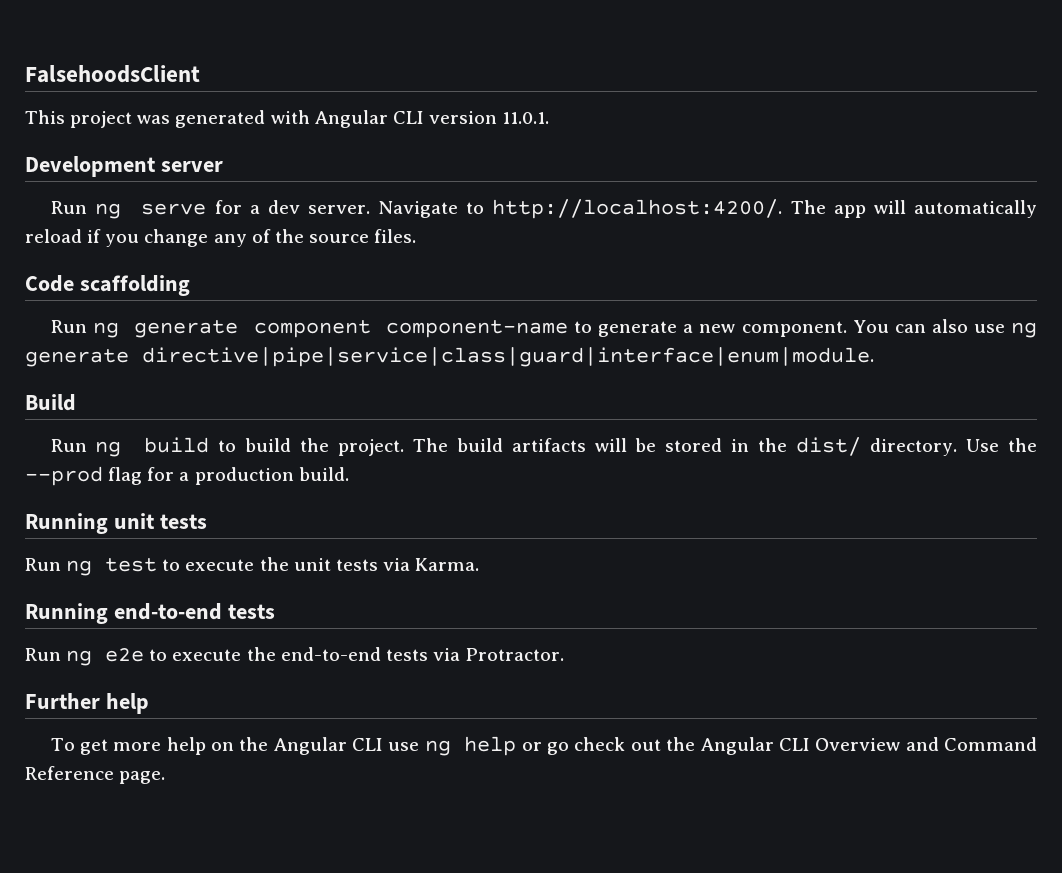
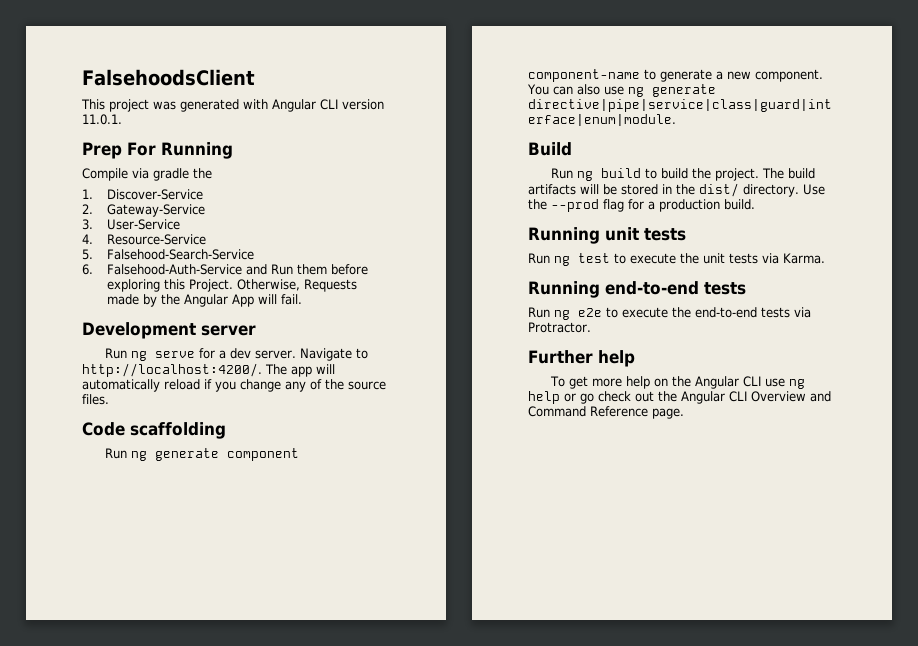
+ Prep For Running
+ Compile via gradle the
+ 1. Discover-Service
+ 2. Gateway-Service
+ 3. User-Service
+ 4. Resource-Service
+ 5. Falsehood-Search-Service
+ 6. Falsehood-Auth-Service and Run them before exploring this Project. Otherwise, Requests made by the Angular App will fail.

